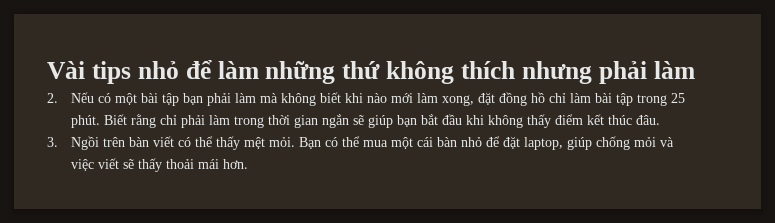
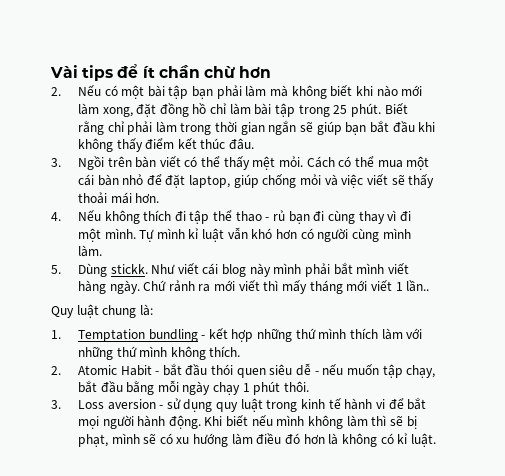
- Vài tips nhỏ để làm những thứ không thích nhưng phải làm
+ Vài tips để ít chần chừ hơn
- Bạn có thể mua một cái bàn nhỏ để đặt laptop, giúp chống mỏi và việc viết sẽ thấy thoải mái hơn.
+ Cách có thể mua một cái bàn nhỏ để đặt laptop, giúp chống mỏi và việc viết sẽ thấy thoải mái hơn.
+ 4. Nếu không thích đi tập thể thao - rủ bạn đi cùng thay vì đi một mình. Tự mình kỉ luật vẫn khó hơn có người cùng mình làm.
+ 5. Dùng stickk. Như viết cái blog này mình phải bắt mình viết hàng ngày. Chứ rảnh ra mới viết thì mấy tháng mới viết 1 lần..
+ Quy luật chung là:
+ 1. Temptation bundling - kết hợp những thứ mình thích làm với những thứ mình không thích.
+ 2. Atomic Habit - bắt đầu thói quen siêu dễ - nếu muốn tập chạy, bắt đầu bằng mỗi ngày chạy 1 phút thôi.
+ 3. Loss aversion - sử dụng quy luật trong kinh tế hành vi để bắt mọi người hành động. Khi biết nếu mình không làm thì sẽ bị phạt, mình sẽ có xu hướng làm điều đó hơn là không có kỉ luật.

